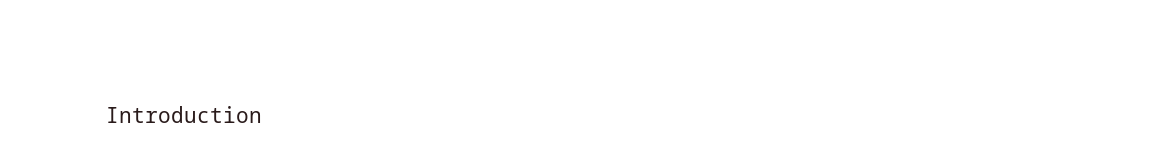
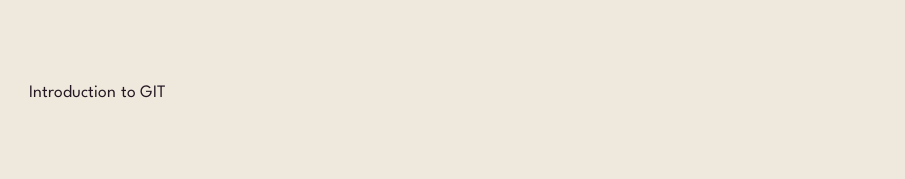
- Introduction
+ Introduction to GIT

